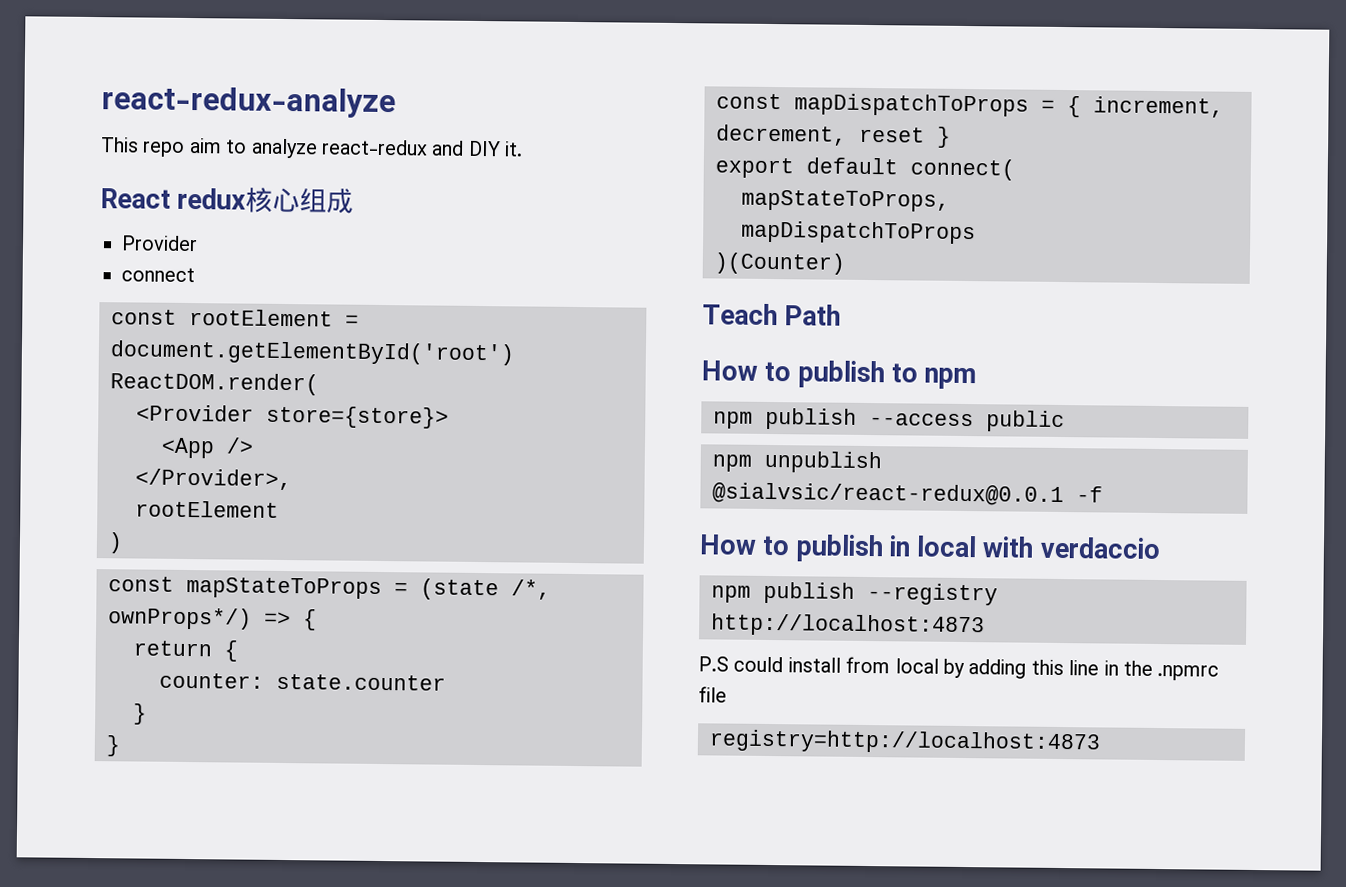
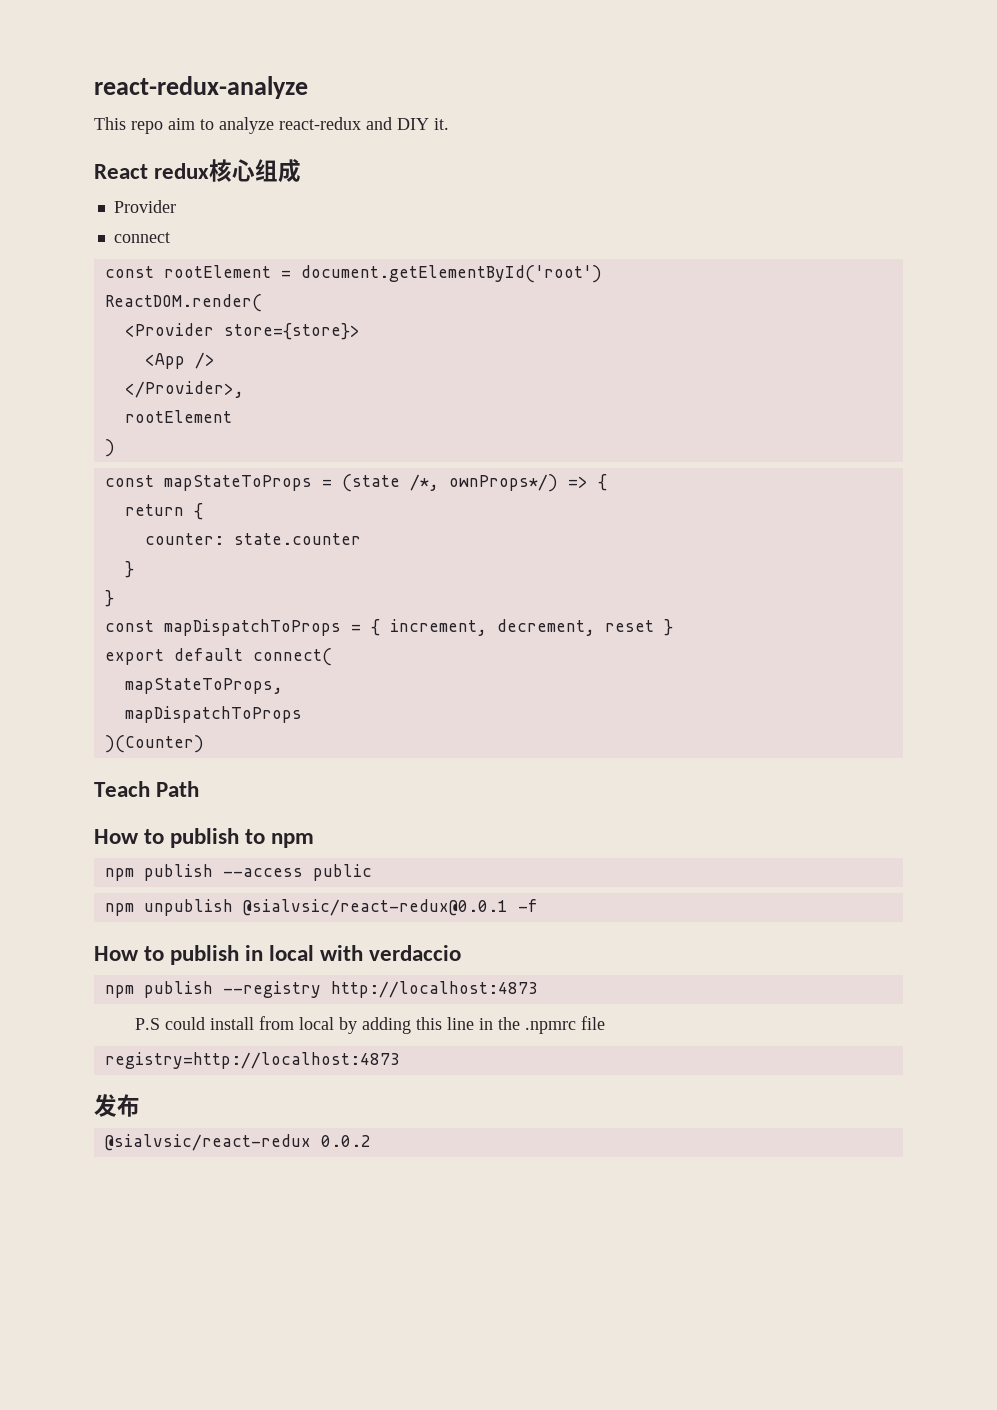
+ 发布
+ @sialvsic/react-redux 0.0.2

